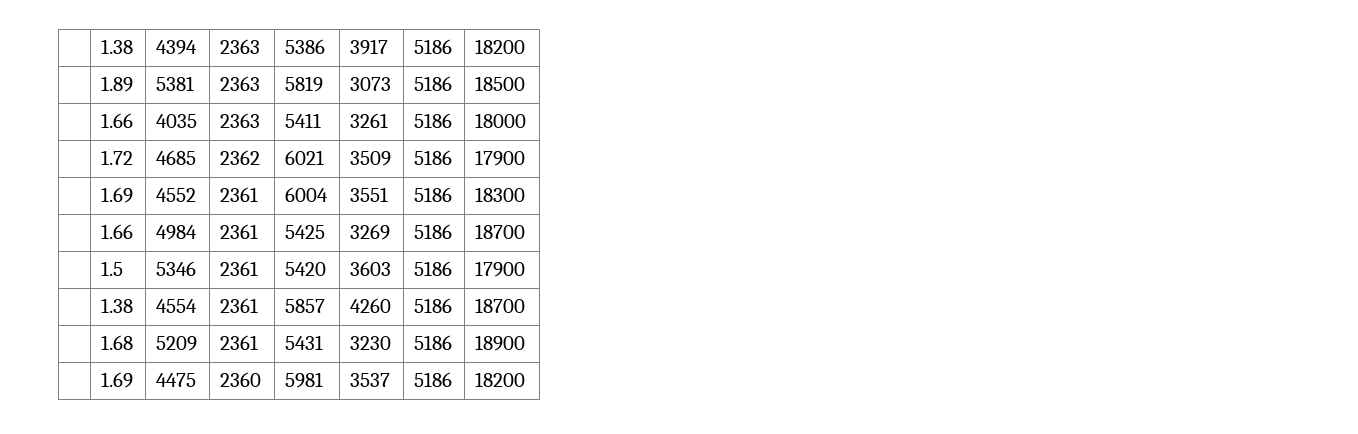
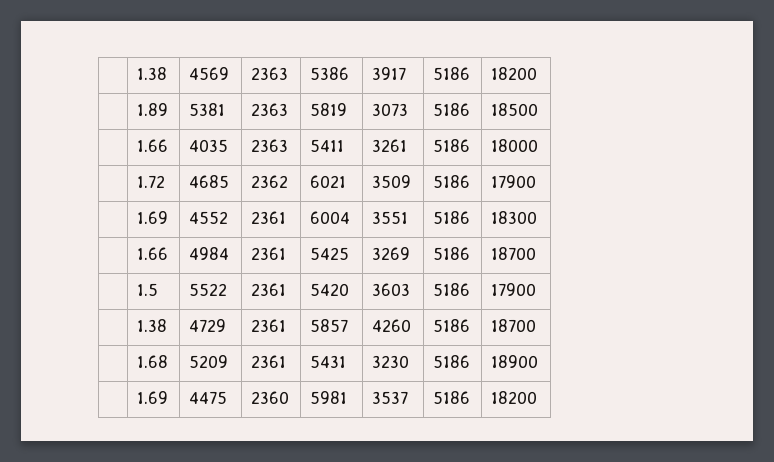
- | 1.38 | 4394 | 2363 | 5386 | 3917 | 5186 | 18200
+ | 1.38 | 4569 | 2363 | 5386 | 3917 | 5186 | 18200
- | 1.5 | 5346 | 2361 | 5420 | 3603 | 5186 | 17900
+ | 1.5 | 5522 | 2361 | 5420 | 3603 | 5186 | 17900
- | 1.38 | 4554 | 2361 | 5857 | 4260 | 5186 | 18700
+ | 1.38 | 4729 | 2361 | 5857 | 4260 | 5186 | 18700

